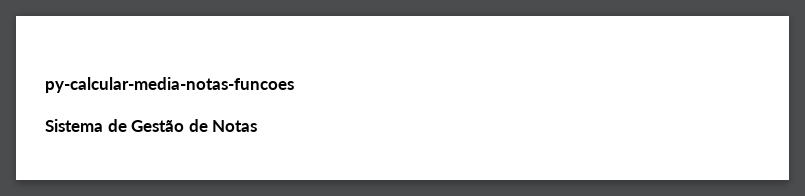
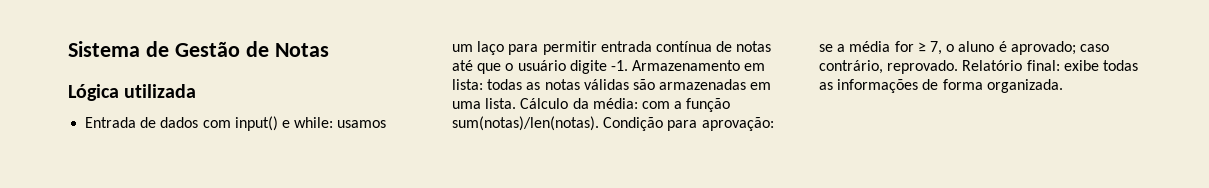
- py-calcular-media-notas-funcoes
+ Lógica utilizada
+ Entrada de dados com input() e while: usamos um laço para permitir entrada contínua de notas até que o usuário digite -1. Armazenamento em lista: todas as notas válidas são armazenadas em uma lista. Cálculo da média: com a função sum(notas)/len(notas). Condição para aprovação: se a média for ≥ 7, o aluno é aprovado; caso contrário, reprovado. Relatório final: exibe todas as informações de forma organizada.

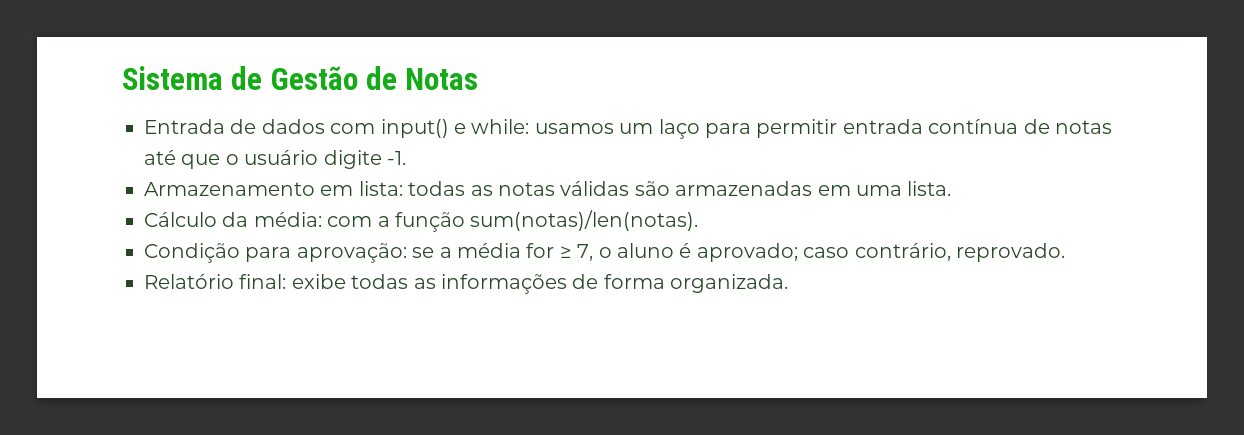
- Lógica utilizada
- usamos um laço para permitir entrada contínua de notas até que o usuário digite -1. Armazenamento em lista:
+ usamos um laço para permitir entrada contínua de notas até que o usuário digite -1.
+ Armazenamento em lista:
- todas as notas válidas são armazenadas em uma lista. Cálculo da média:
+ todas as notas válidas são armazenadas em uma lista.
+ Cálculo da média:
- com a função sum(notas)/len(notas). Condição para aprovação:
+ com a função sum(notas)/len(notas).
+ Condição para aprovação:
- caso contrário, reprovado. Relatório final:
+ caso contrário, reprovado.
+ Relatório final:

